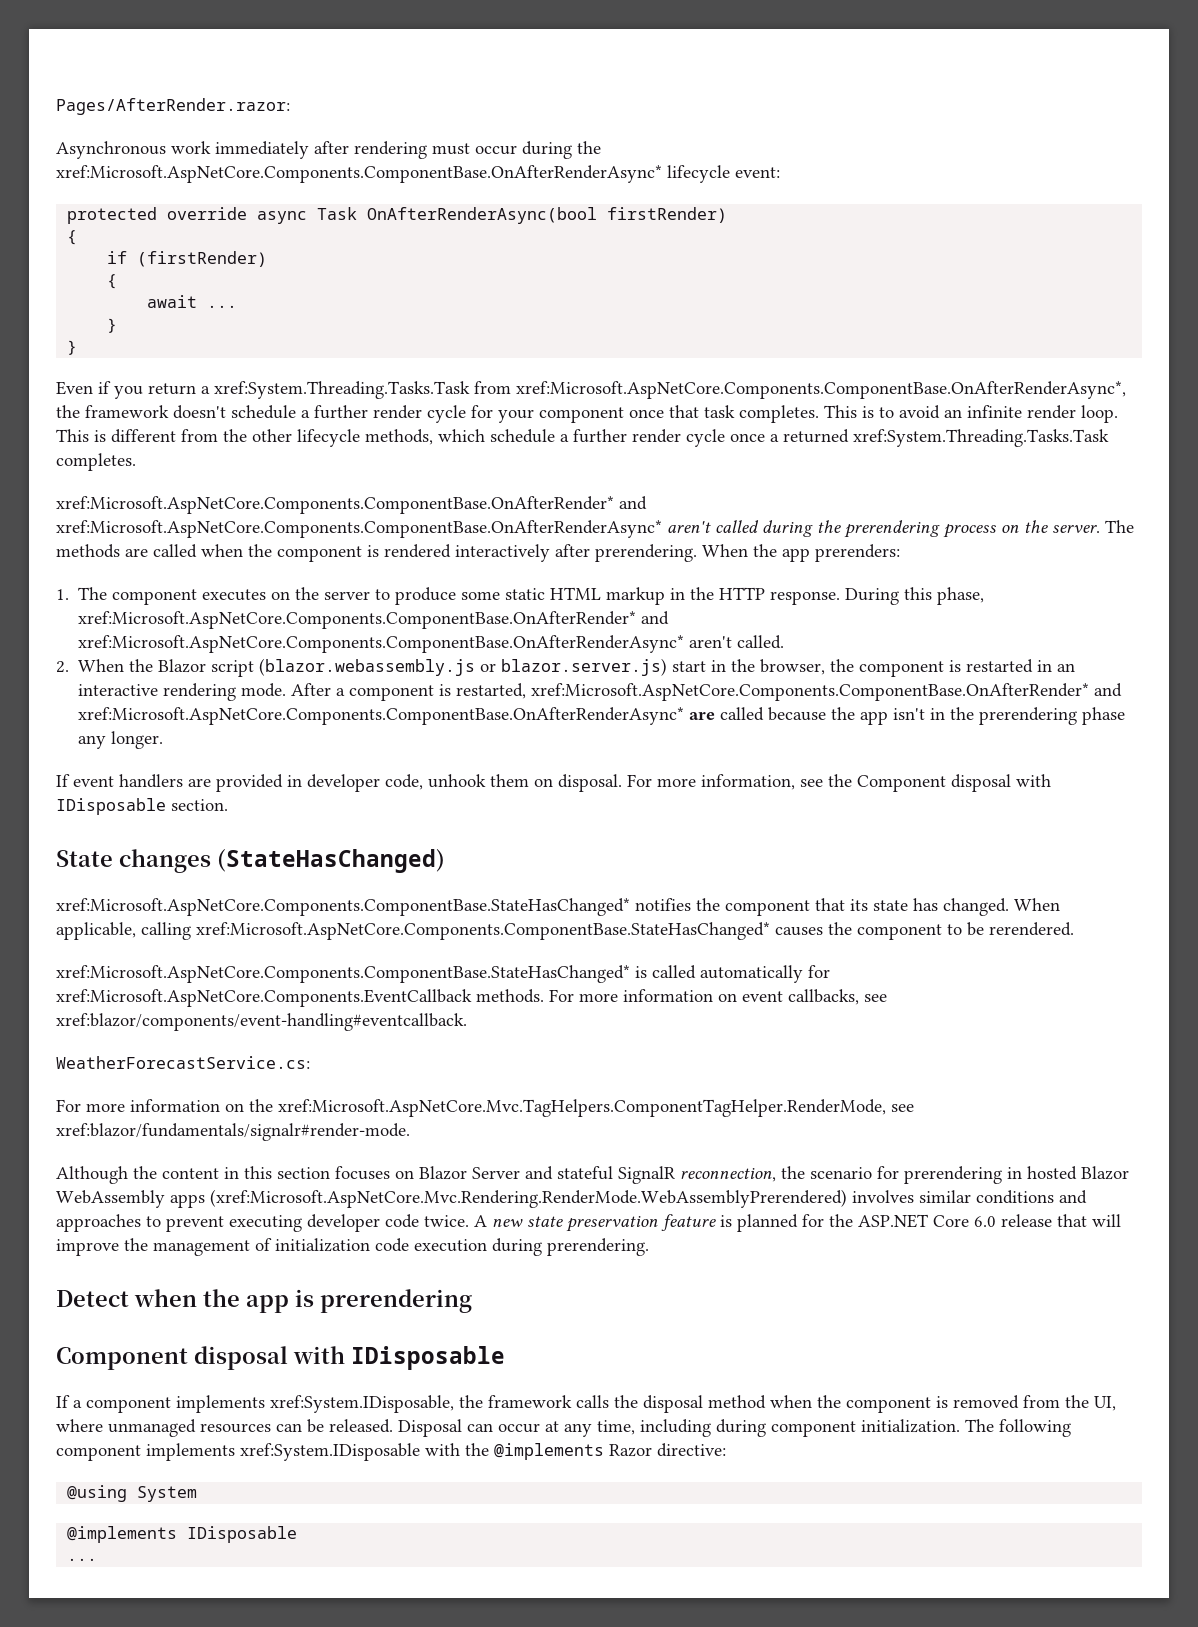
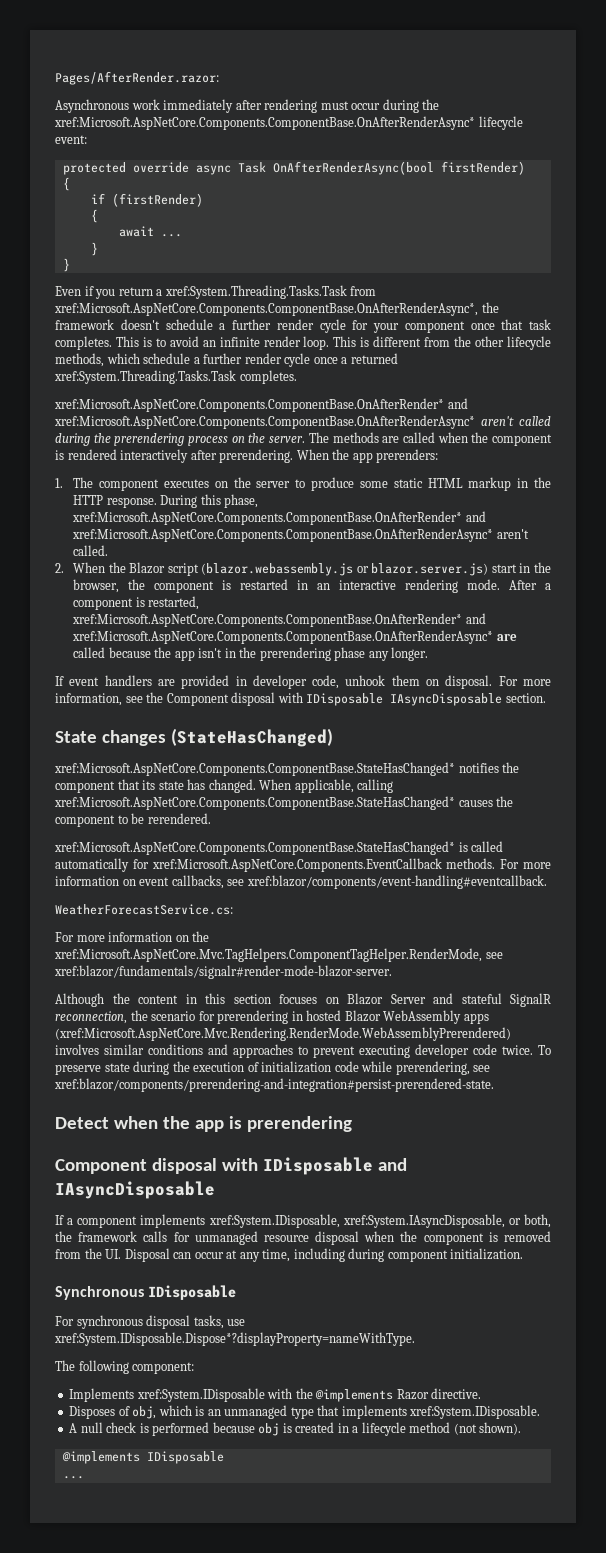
- For more information, see the Component disposal with IDisposable section.
+ For more information, see the Component disposal with IDisposable IAsyncDisposable section.
- For more information on the xref:Microsoft.AspNetCore.Mvc.TagHelpers.ComponentTagHelper.RenderMode, see xref:blazor/fundamentals/signalr#render-mode.
+ For more information on the xref:Microsoft.AspNetCore.Mvc.TagHelpers.ComponentTagHelper.RenderMode, see xref:blazor/fundamentals/signalr#render-mode-blazor-server.
- A new state preservation feature is planned for the ASP.NET Core 6.0 release that will improve the management of initialization code execution during prerendering.
+ To preserve state during the execution of initialization code while prerendering, see xref:blazor/components/prerendering-and-integration#persist-prerendered-state.
  Detect when the app is prerendering
- Component disposal with IDisposable
+ Component disposal with IDisposable and IAsyncDisposable
- If a component implements xref:System.IDisposable, the framework calls the disposal method when the component is removed from the UI, where unmanaged resources can be released. Disposal can occur at any time, including during component initialization. The following component implements xref:System.IDisposable with the @implements Razor directive:
- @using System
+ If a component implements xref:System.IDisposable, xref:System.IAsyncDisposable, or both, the framework calls for unmanaged resource disposal when the component is removed from the UI. Disposal can occur at any time, including during component initialization.
+ Synchronous IDisposable
+ For synchronous disposal tasks, use xref:System.IDisposable.Dispose*?displayProperty=nameWithType.
+ The following component:
+ Implements xref:System.IDisposable with the @implements Razor directive.
+ Disposes of obj, which is an unmanaged type that implements xref:System.IDisposable.
+ A null check is performed because obj is created in a lifecycle method (not shown).

